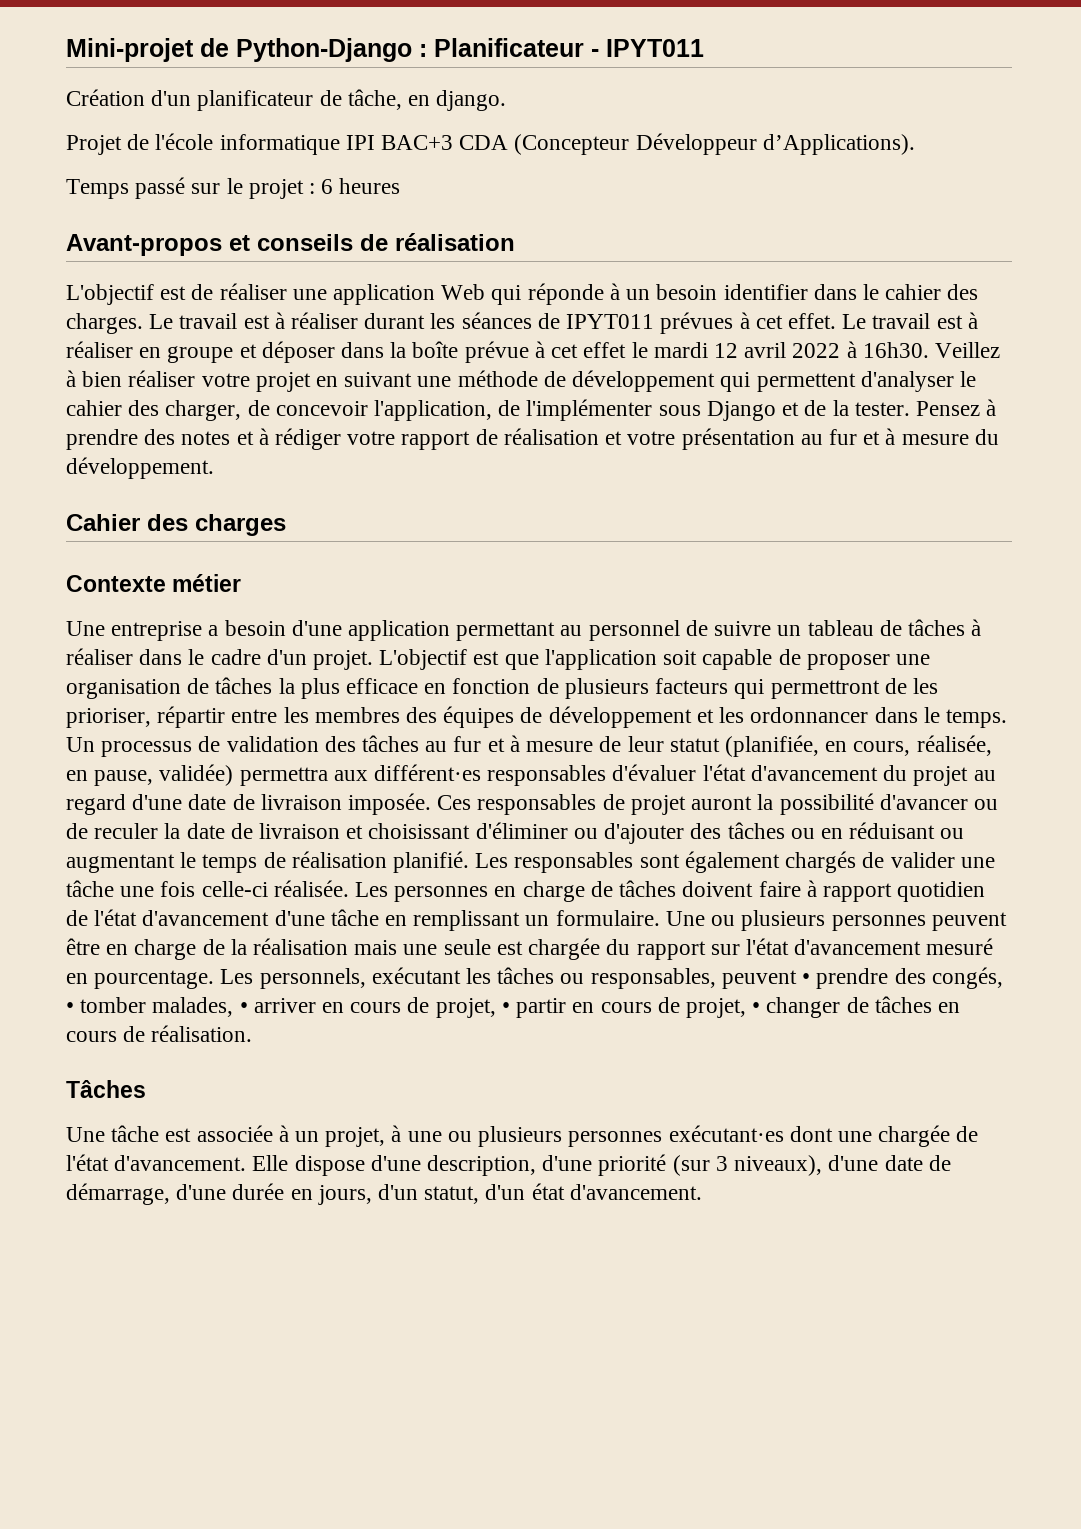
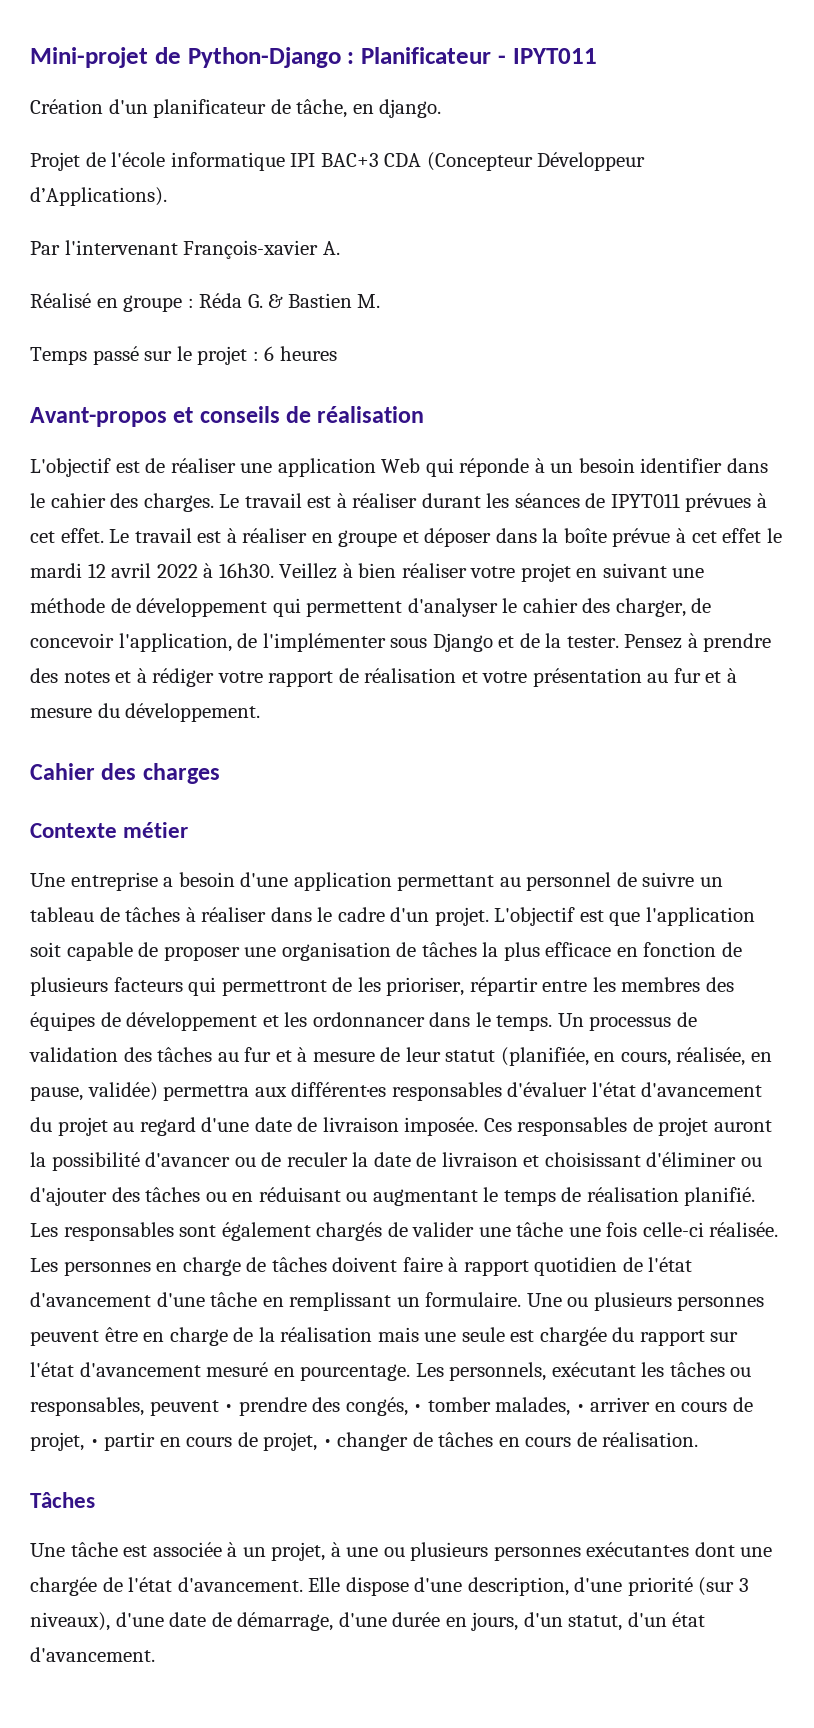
+ Par l'intervenant François-xavier A.
+ Réalisé en groupe : Réda G. & Bastien M.

